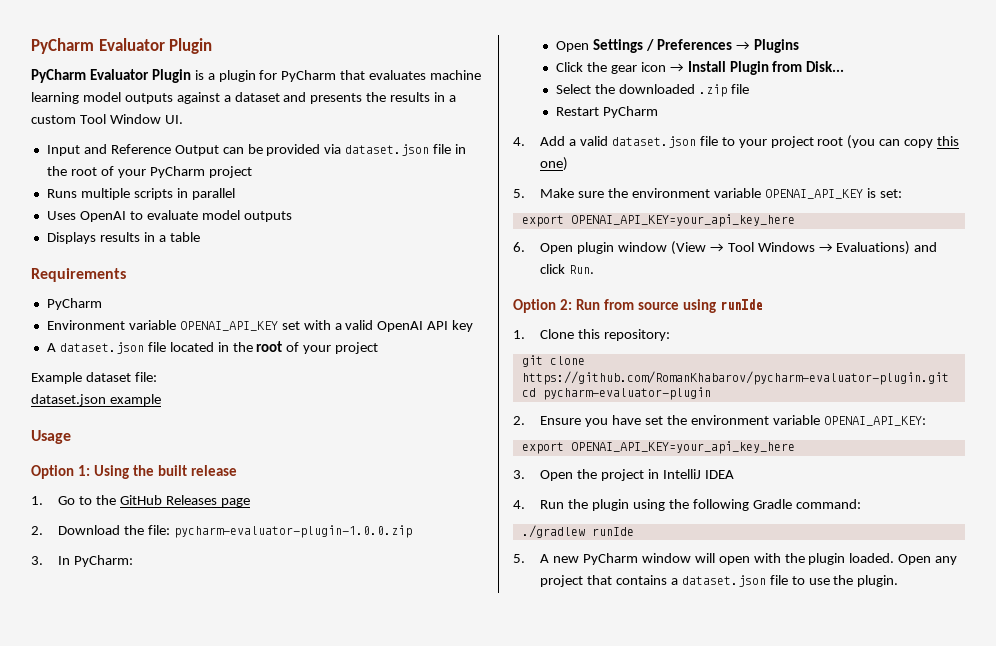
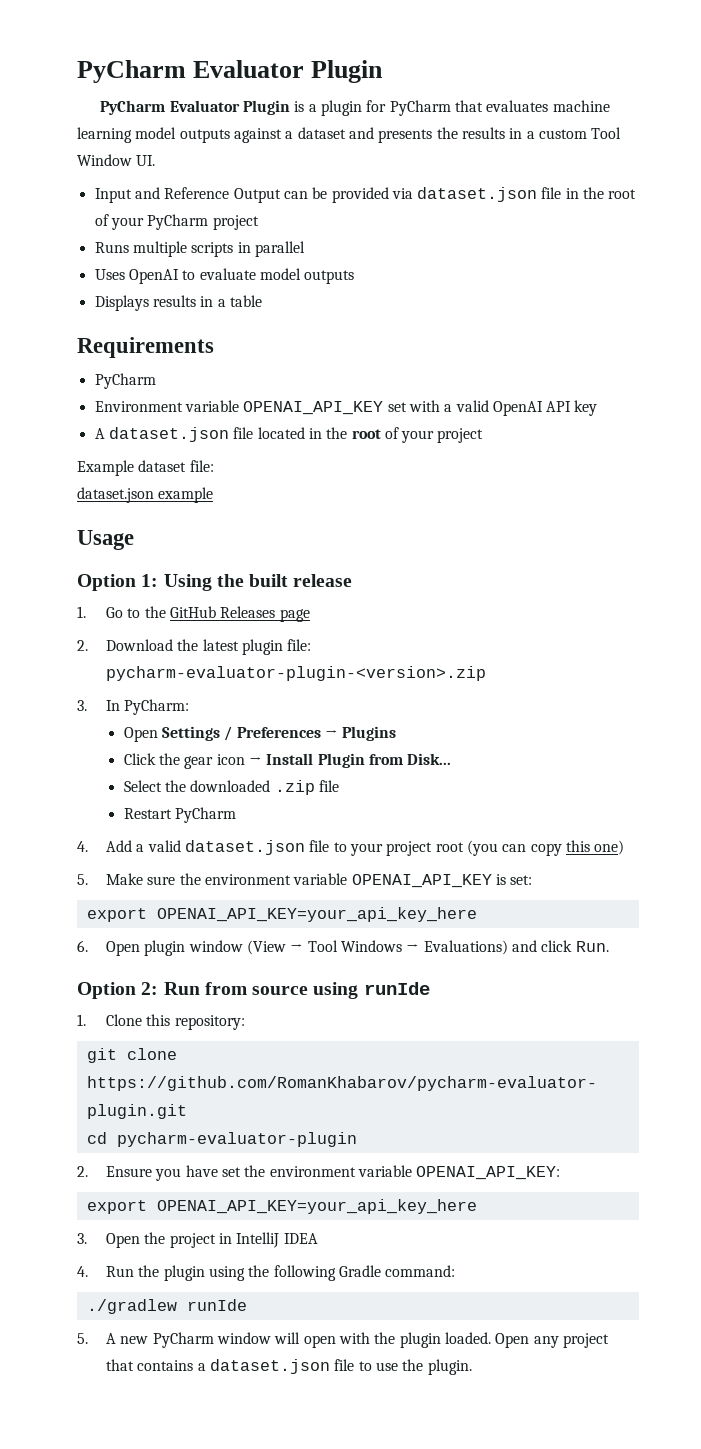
- 2. Download the file: pycharm-evaluator-plugin-1.0.0.zip
+ 2. Download the latest plugin file: pycharm-evaluator-plugin-<version>.zip

